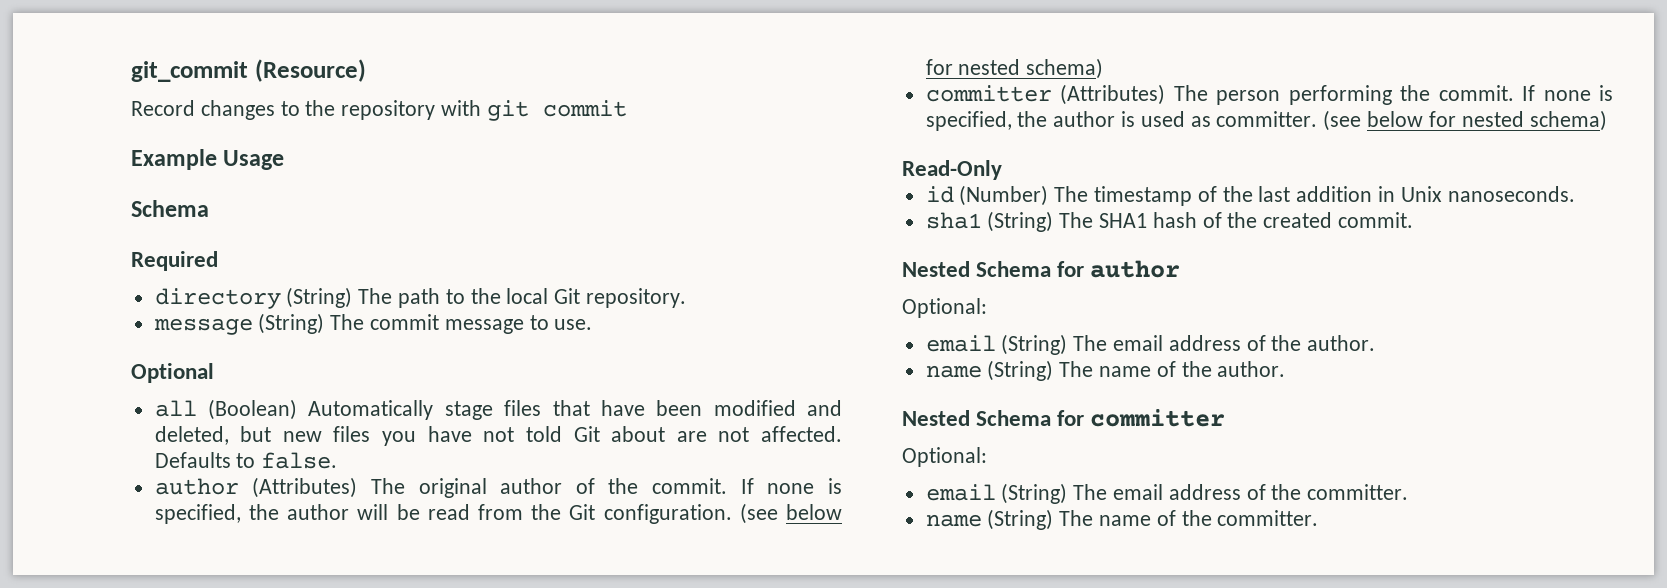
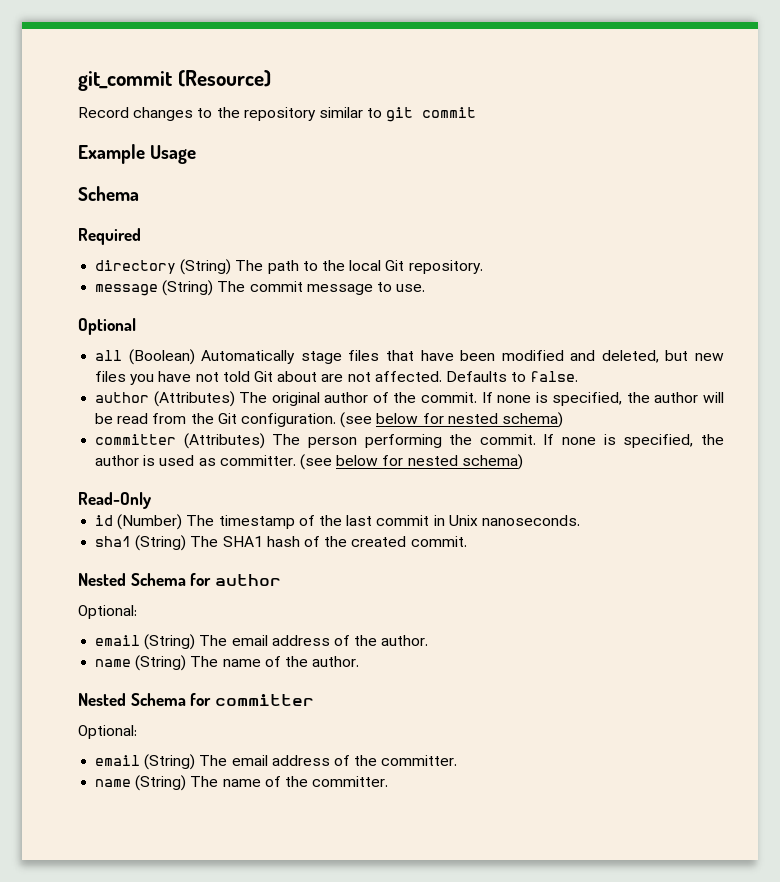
- Record changes to the repository with git commit
+ Record changes to the repository similar to git commit
- id (Number) The timestamp of the last addition in Unix nanoseconds.
+ id (Number) The timestamp of the last commit in Unix nanoseconds.

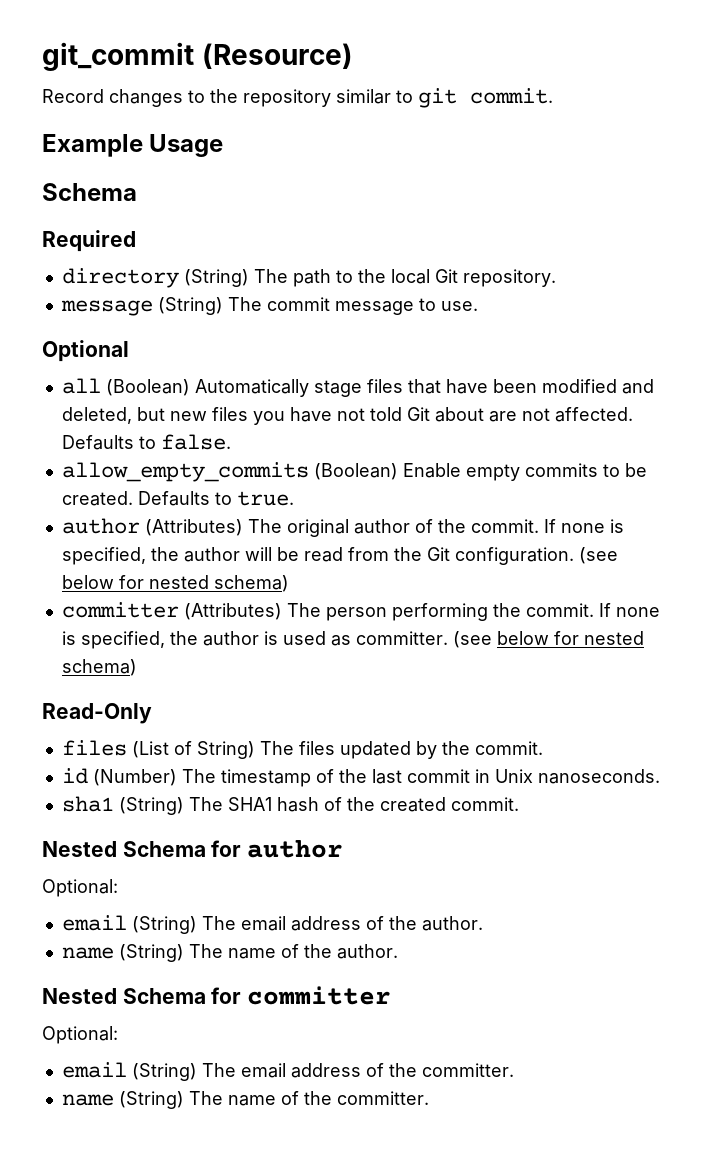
- Record changes to the repository similar to git commit
+ Record changes to the repository similar to git commit.
+ allow_empty_commits (Boolean) Enable empty commits to be created. Defaults to true.
+ files (List of String) The files updated by the commit.

